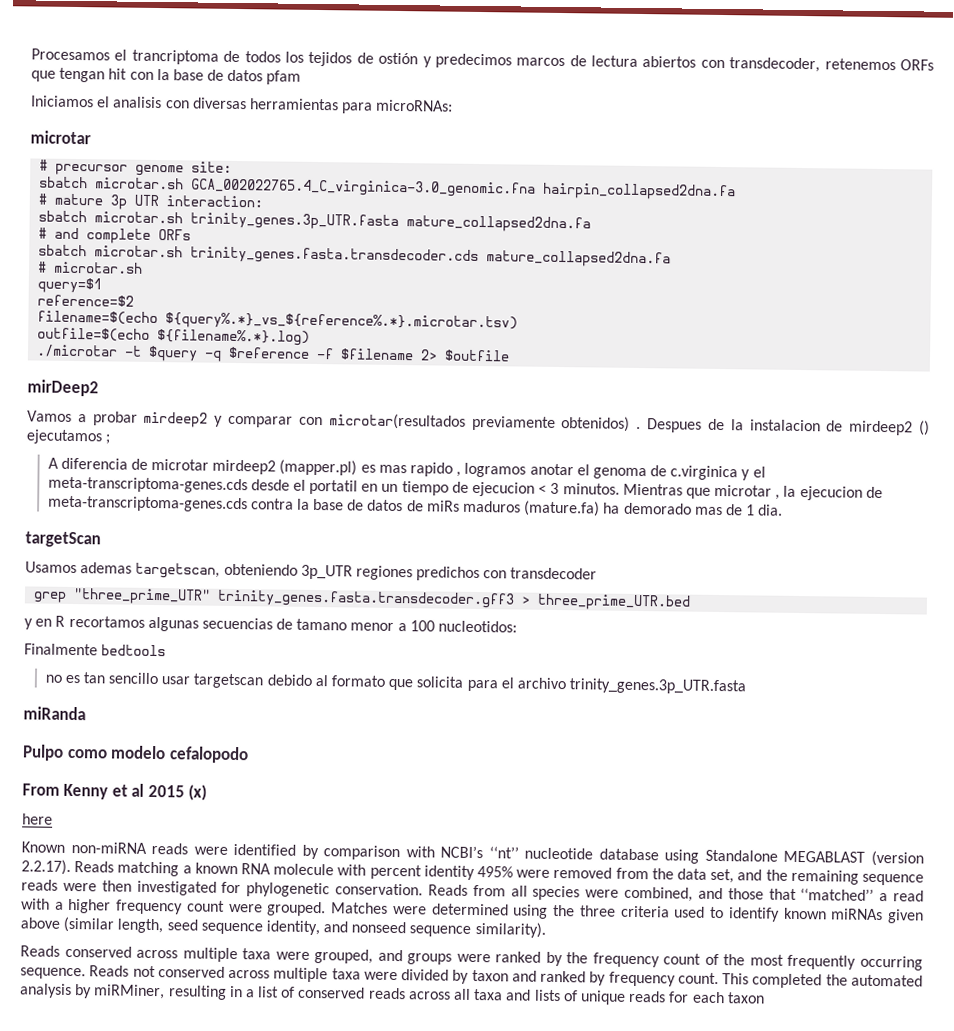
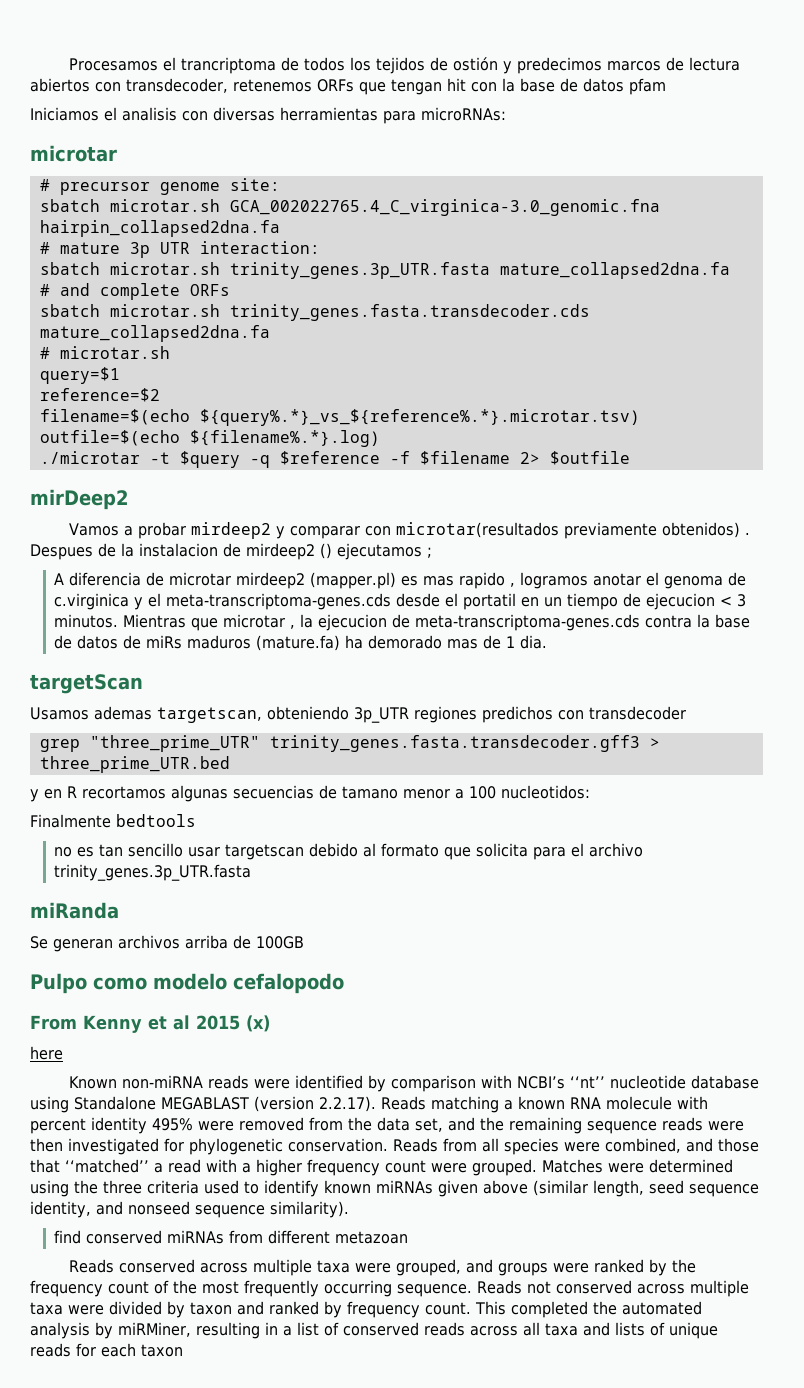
+ Se generan archivos arriba de 100GB
+ find conserved miRNAs from different metazoan

